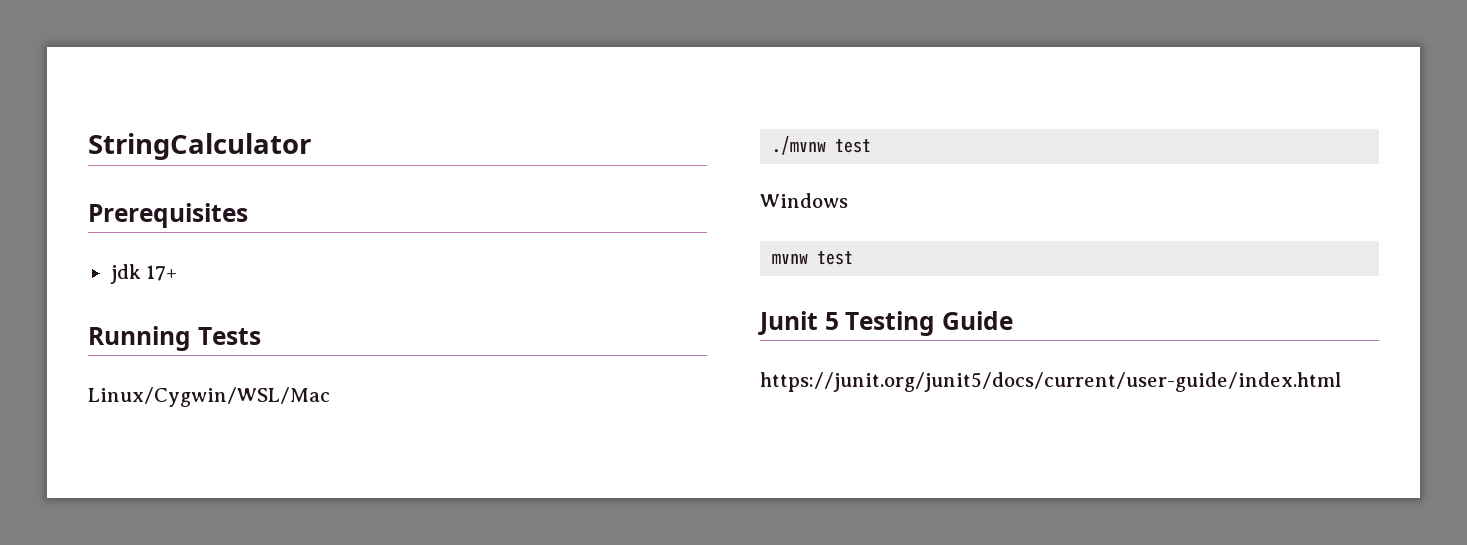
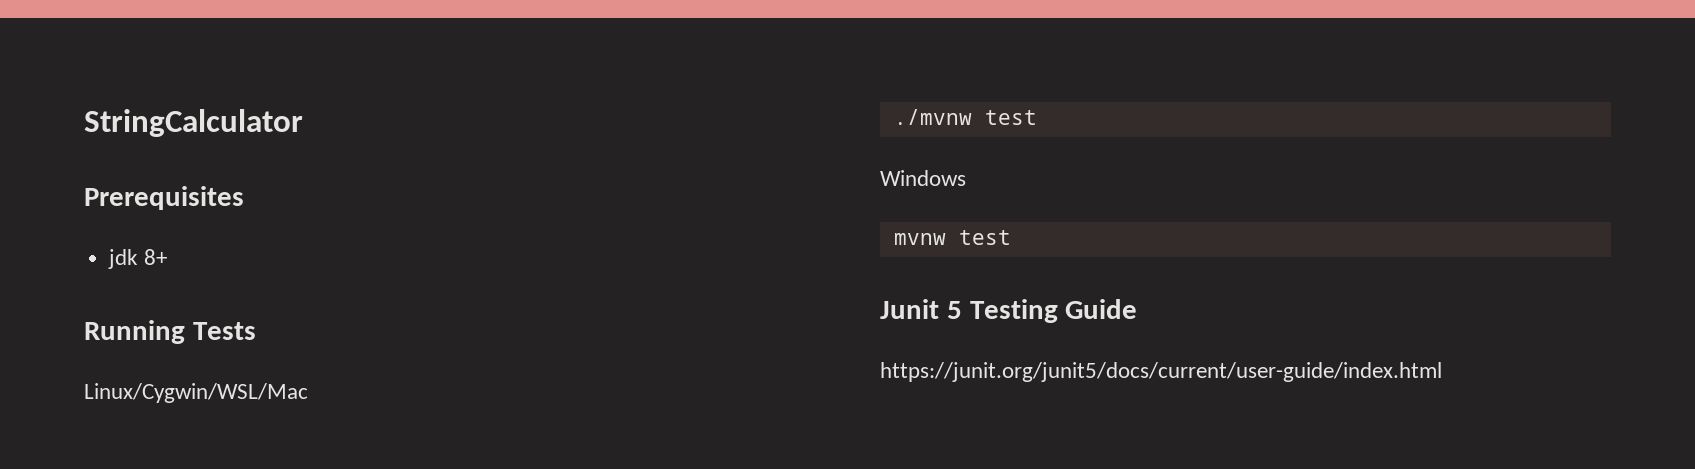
- jdk 17+
+ jdk 8+

